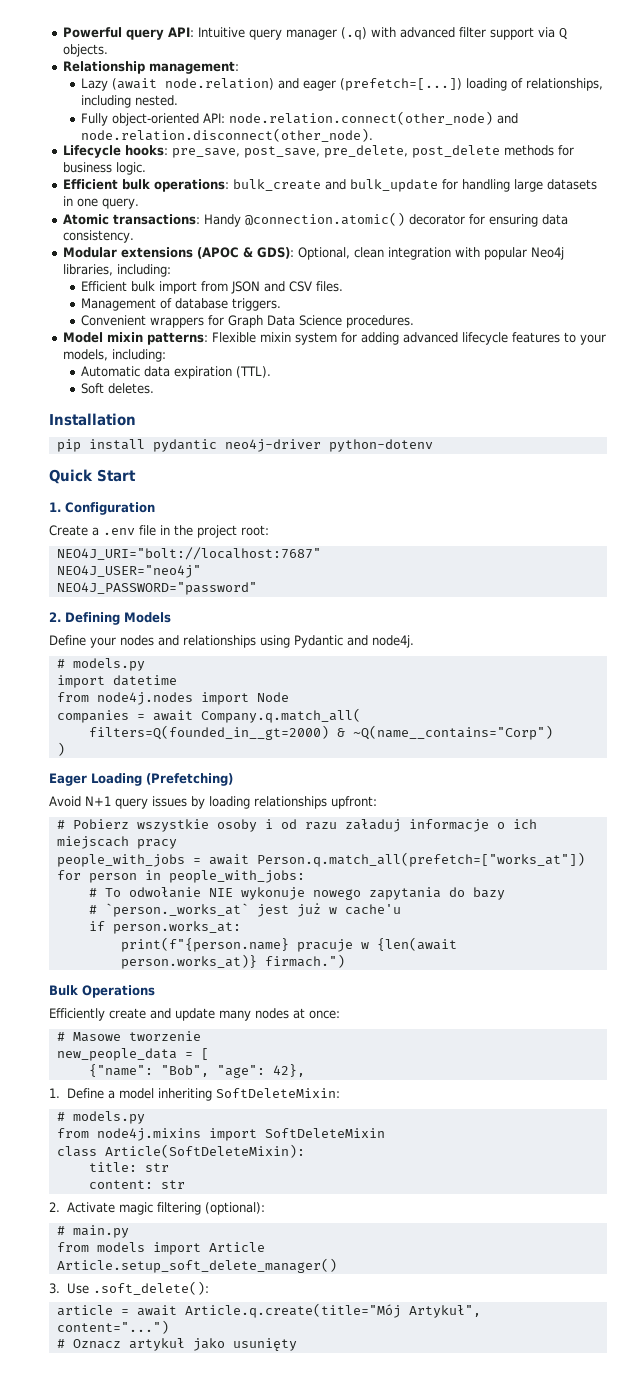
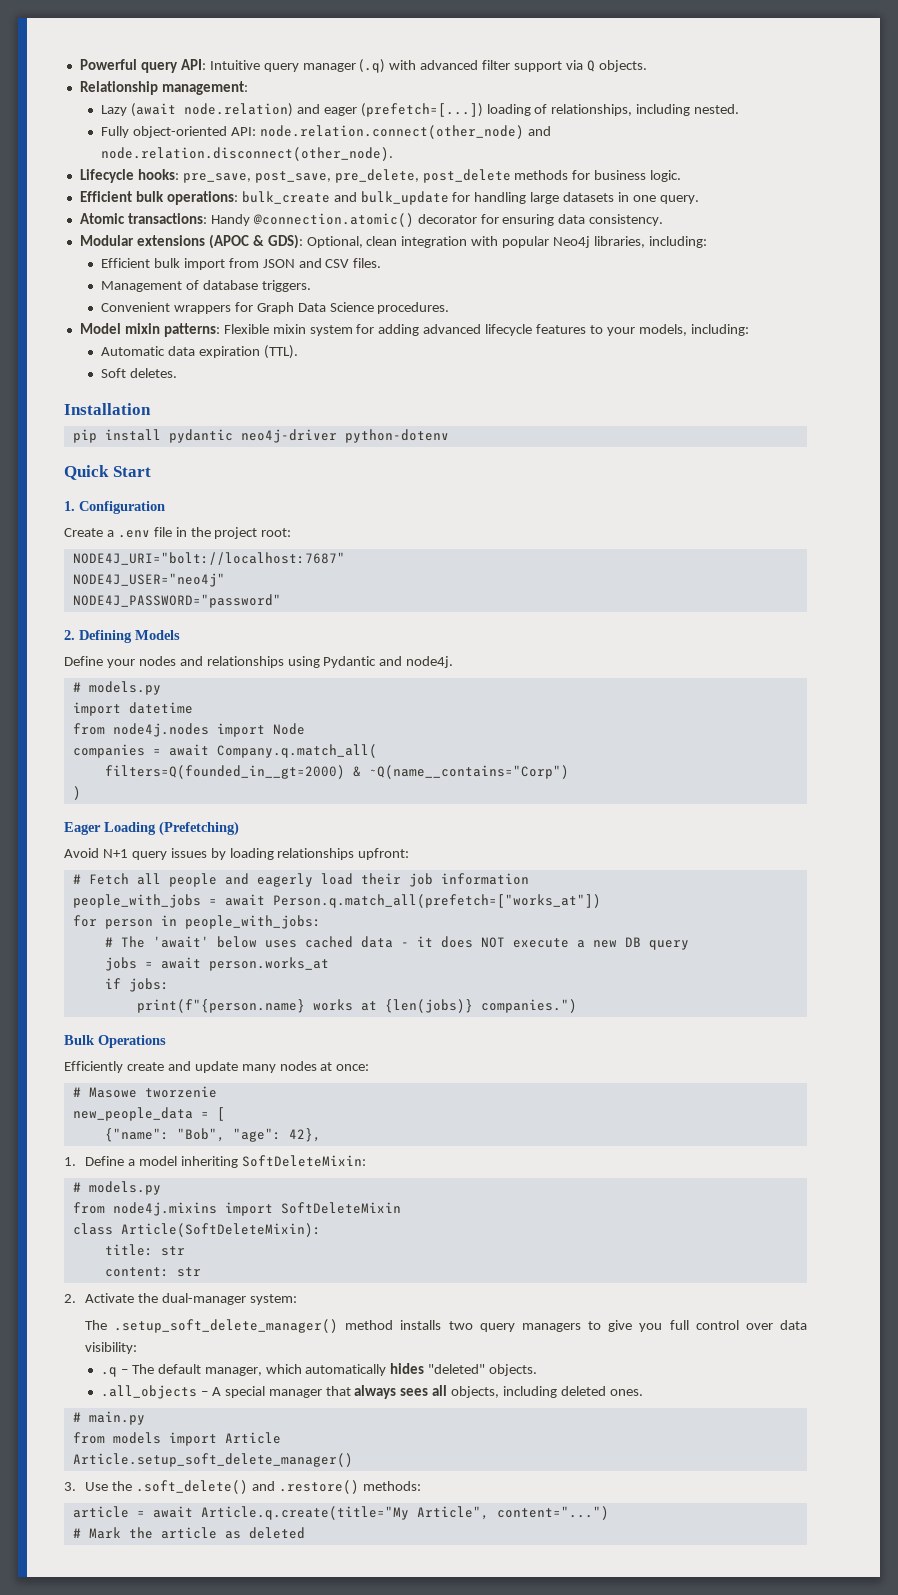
- NEO4J_URI="bolt://localhost:7687"
- NEO4J_USER="neo4j"
- NEO4J_PASSWORD="password"
+ NODE4J_URI="bolt://localhost:7687"
+ NODE4J_USER="neo4j"
+ NODE4J_PASSWORD="password"
- # Pobierz wszystkie osoby i od razu załaduj informacje o ich miejscach pracy
+ # Fetch all people and eagerly load their job information
- # To odwołanie NIE wykonuje nowego zapytania do bazy
- # `person._works_at` jest już w cache'u
+ # The 'await' below uses cached data - it does NOT execute a new DB query
+ jobs = await person.works_at
- if person.works_at:
+ if jobs:
- print(f"{person.name} pracuje w {len(await person.works_at)} firmach.")
+ print(f"{person.name} works at {len(jobs)} companies.")
- 2. Activate magic filtering (optional):
+ 2. Activate the dual-manager system:
+ The .setup_soft_delete_manager() method installs two query managers to give you full control over data visibility:
+ .q – The default manager, which automatically hides "deleted" objects.
+ .all_objects – A special manager that always sees all objects, including deleted ones.
- 3. Use .soft_delete():
+ 3. Use the .soft_delete() and .restore() methods:
- article = await Article.q.create(title="Mój Artykuł", content="...")
+ article = await Article.q.create(title="My Article", content="...")
- # Oznacz artykuł jako usunięty
+ # Mark the article as deleted

